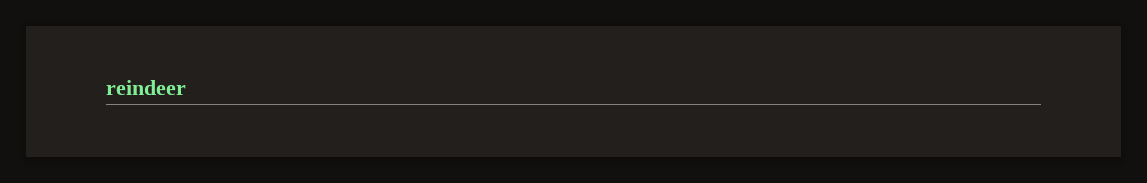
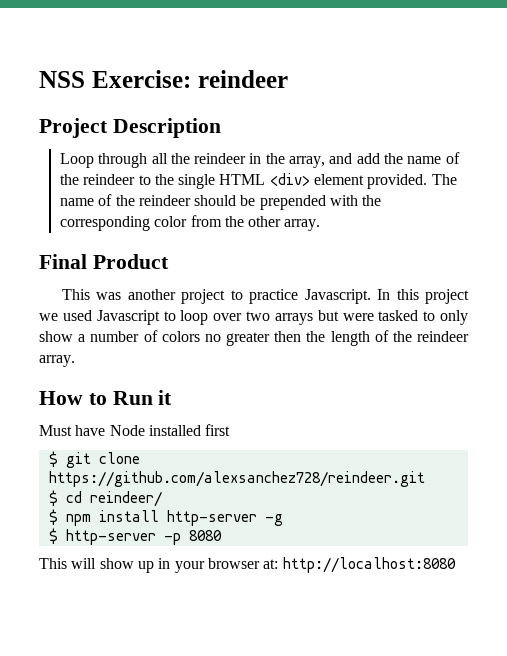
- reindeer
+ NSS Exercise: reindeer
+ Project Description
+ Loop through all the reindeer in the array, and add the name of the reindeer to the single HTML <div> element provided. The name of the reindeer should be prepended with the corresponding color from the other array.
+ Final Product
+ This was another project to practice Javascript. In this project we used Javascript to loop over two arrays but were tasked to only show a number of colors no greater then the length of the reindeer array.
+ How to Run it
+ Must have Node installed first
+ $ git clone https://github.com/alexsanchez728/reindeer.git
+ $ cd reindeer/
+ $ npm install http-server -g
+ $ http-server -p 8080
+ This will show up in your browser at: http://localhost:8080

